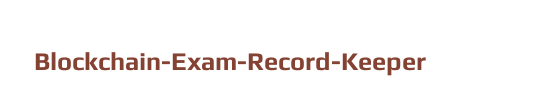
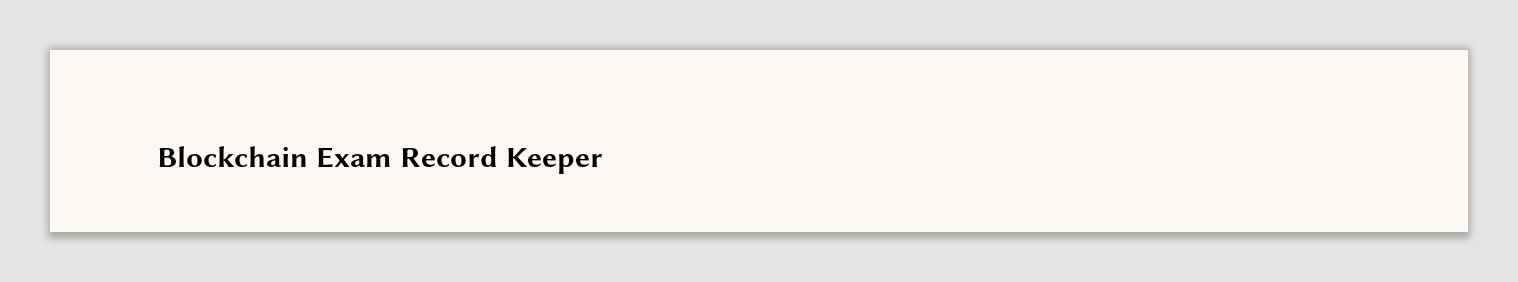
- Blockchain-Exam-Record-Keeper
+ Blockchain Exam Record Keeper

